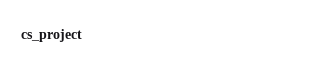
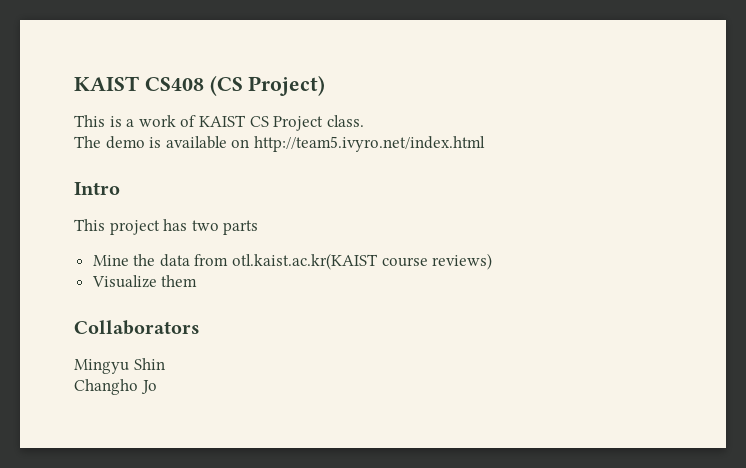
- cs_project
+ KAIST CS408 (CS Project)
+ This is a work of KAIST CS Project class.
+ The demo is available on http://team5.ivyro.net/index.html
+ Intro
+ This project has two parts
+ Mine the data from otl.kaist.ac.kr(KAIST course reviews)
+ Visualize them
+ Collaborators
+ Mingyu Shin
+ Changho Jo

